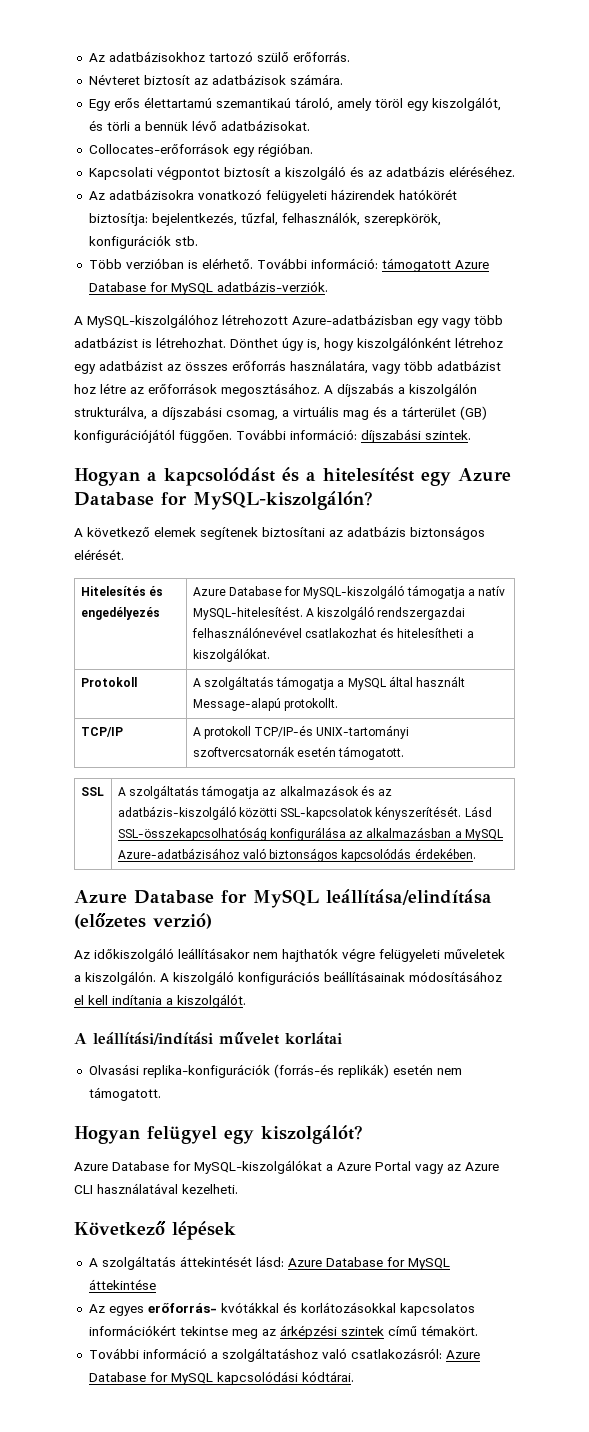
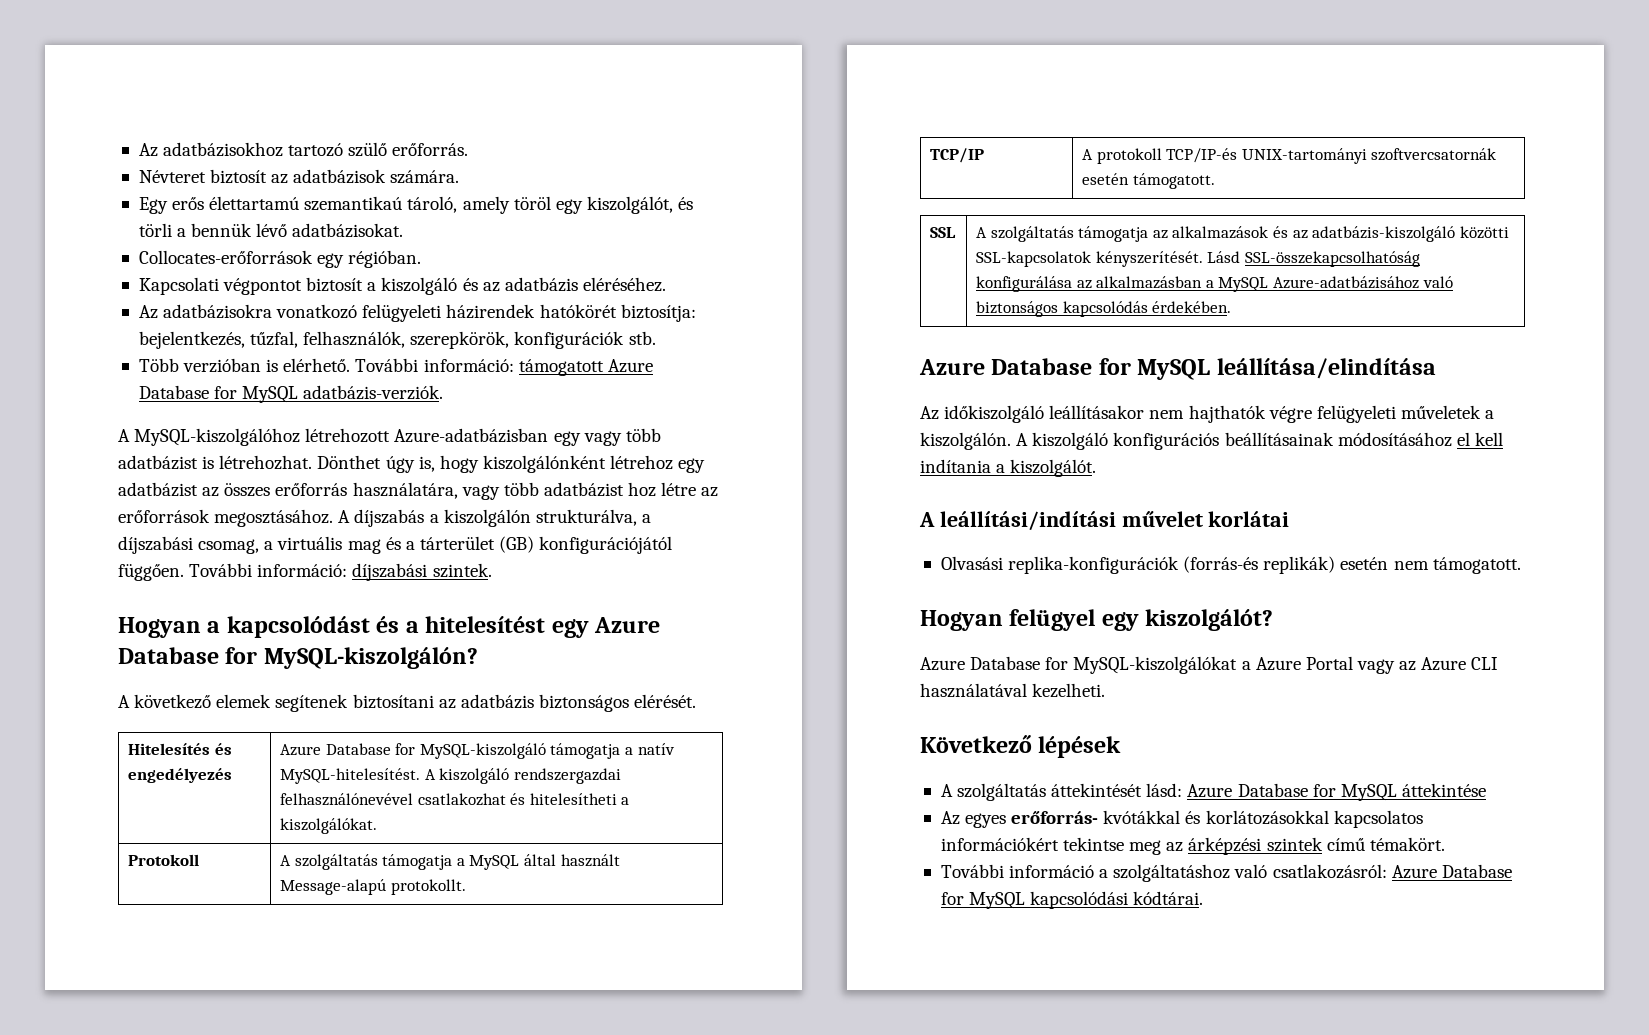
- Azure Database for MySQL leállítása/elindítása (előzetes verzió)
+ Azure Database for MySQL leállítása/elindítása

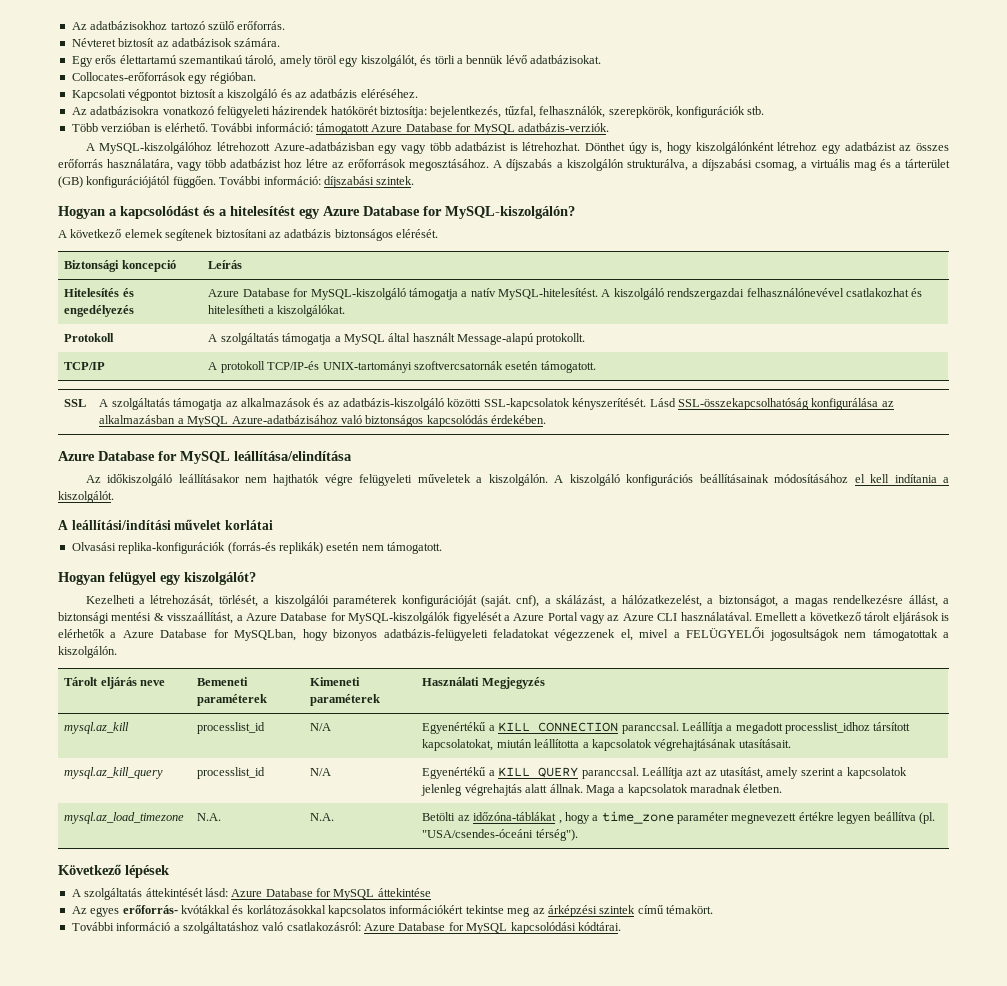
+ Biztonsági koncepció | Leírás
- Azure Database for MySQL-kiszolgálókat a Azure Portal vagy az Azure CLI használatával kezelheti.
+ Kezelheti a létrehozását, törlését, a kiszolgálói paraméterek konfigurációját (saját. cnf), a skálázást, a hálózatkezelést, a biztonságot, a magas rendelkezésre állást, a biztonsági mentési & visszaállítást, a Azure Database for MySQL-kiszolgálók figyelését a Azure Portal vagy az Azure CLI használatával. Emellett a következő tárolt eljárások is elérhetők a Azure Database for MySQLban, hogy bizonyos adatbázis-felügyeleti feladatokat végezzenek el, mivel a FELÜGYELŐi jogosultságok nem támogatottak a kiszolgálón.
+ Tárolt eljárás neve | Bemeneti paraméterek | Kimeneti paraméterek | Használati Megjegyzés
+ mysql.az_kill | processlist_id | N/A | Egyenértékű a KILL CONNECTION paranccsal. Leállítja a megadott processlist_idhoz társított kapcsolatokat, miután leállította a kapcsolatok végrehajtásának utasításait.
+ mysql.az_kill_query | processlist_id | N/A | Egyenértékű a KILL QUERY paranccsal. Leállítja azt az utasítást, amely szerint a kapcsolatok jelenleg végrehajtás alatt állnak. Maga a kapcsolatok maradnak életben.
+ mysql.az_load_timezone | N.A. | N.A. | Betölti az időzóna-táblákat , hogy a time_zone paraméter megnevezett értékre legyen beállítva (pl. "USA/csendes-óceáni térség").

